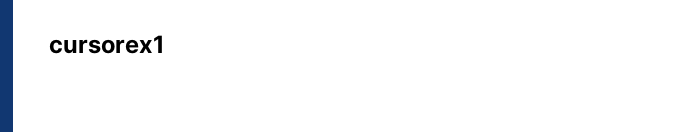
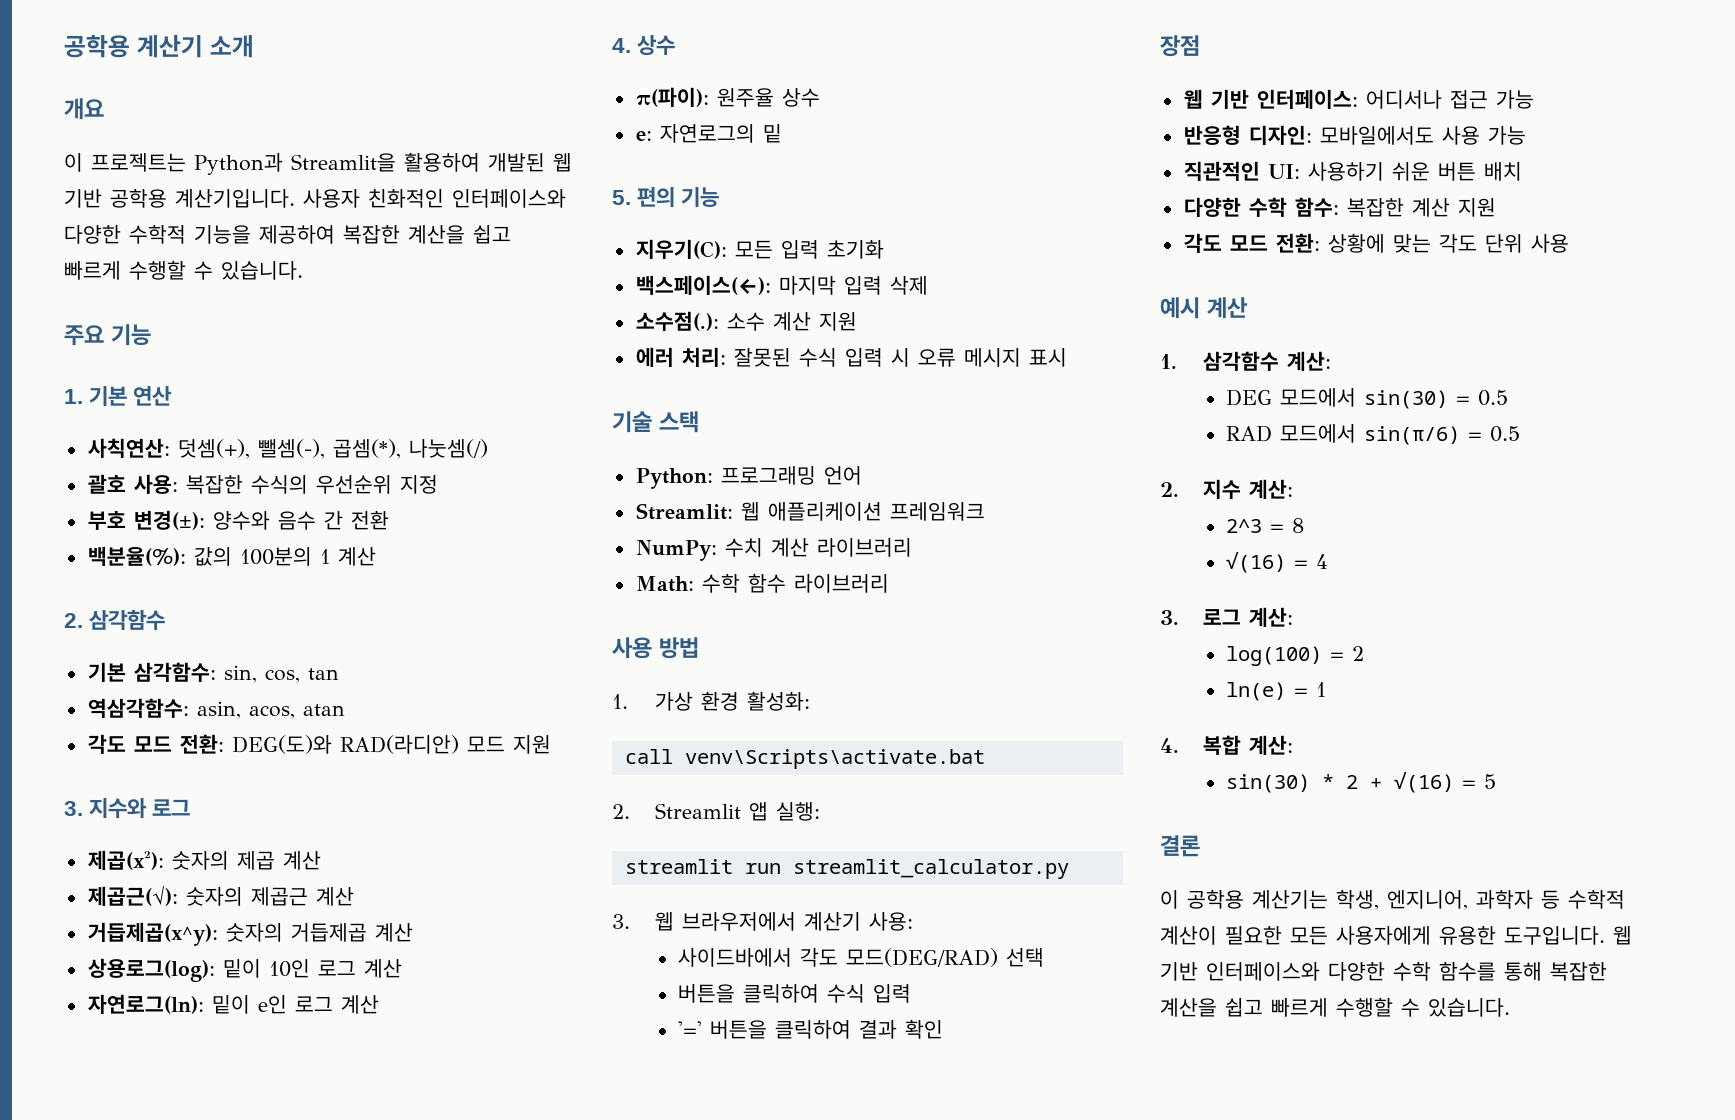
- cursorex1
+ 공학용 계산기 소개
+ 개요
+ 이 프로젝트는 Python과 Streamlit을 활용하여 개발된 웹 기반 공학용 계산기입니다. 사용자 친화적인 인터페이스와 다양한 수학적 기능을 제공하여 복잡한 계산을 쉽고 빠르게 수행할 수 있습니다.
+ 주요 기능
+ 1. 기본 연산
+ 사칙연산: 덧셈(+), 뺄셈(-), 곱셈(*), 나눗셈(/)
+ 괄호 사용: 복잡한 수식의 우선순위 지정
+ 부호 변경(±): 양수와 음수 간 전환
+ 백분율(%): 값의 100분의 1 계산
+ 2. 삼각함수
+ 기본 삼각함수: sin, cos, tan
+ 역삼각함수: asin, acos, atan
+ 각도 모드 전환: DEG(도)와 RAD(라디안) 모드 지원
+ 3. 지수와 로그
+ 제곱(x²): 숫자의 제곱 계산
+ 제곱근(√): 숫자의 제곱근 계산
+ 거듭제곱(x^y): 숫자의 거듭제곱 계산
+ 상용로그(log): 밑이 10인 로그 계산
+ 자연로그(ln): 밑이 e인 로그 계산
+ 4. 상수
+ π(파이): 원주율 상수
+ e: 자연로그의 밑
+ 5. 편의 기능
+ 지우기(C): 모든 입력 초기화
+ 백스페이스(←): 마지막 입력 삭제
+ 소수점(.): 소수 계산 지원
+ 에러 처리: 잘못된 수식 입력 시 오류 메시지 표시
+ 기술 스택
+ Python: 프로그래밍 언어
+ Streamlit: 웹 애플리케이션 프레임워크
+ NumPy: 수치 계산 라이브러리
+ Math: 수학 함수 라이브러리
+ 사용 방법
+ 1. 가상 환경 활성화:
+ call venv\Scripts\activate.bat
+ 2. Streamlit 앱 실행:
+ streamlit run streamlit_calculator.py
+ 3. 웹 브라우저에서 계산기 사용:
+ 사이드바에서 각도 모드(DEG/RAD) 선택
+ 버튼을 클릭하여 수식 입력
+ '=' 버튼을 클릭하여 결과 확인
+ 장점
+ 웹 기반 인터페이스: 어디서나 접근 가능
+ 반응형 디자인: 모바일에서도 사용 가능
+ 직관적인 UI: 사용하기 쉬운 버튼 배치
+ 다양한 수학 함수: 복잡한 계산 지원
+ 각도 모드 전환: 상황에 맞는 각도 단위 사용
+ 예시 계산
+ 1. 삼각함수 계산:
+ DEG 모드에서 sin(30) = 0.5
+ RAD 모드에서 sin(π/6) = 0.5
+ 2. 지수 계산:
+ 2^3 = 8
+ √(16) = 4
+ 3. 로그 계산:
+ log(100) = 2
+ ln(e) = 1
+ 4. 복합 계산:
+ sin(30) * 2 + √(16) = 5
+ 결론
+ 이 공학용 계산기는 학생, 엔지니어, 과학자 등 수학적 계산이 필요한 모든 사용자에게 유용한 도구입니다. 웹 기반 인터페이스와 다양한 수학 함수를 통해 복잡한 계산을 쉽고 빠르게 수행할 수 있습니다.

